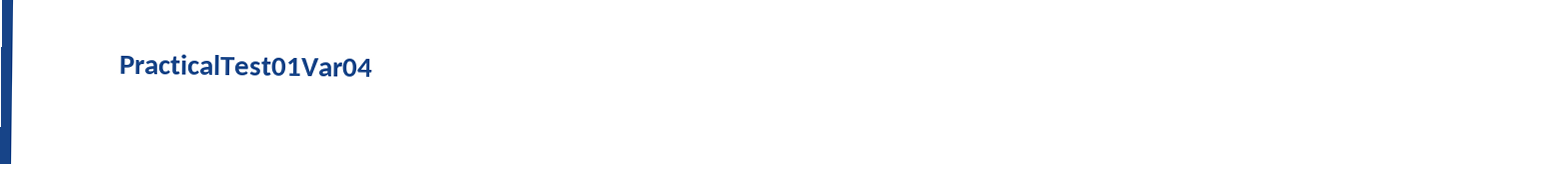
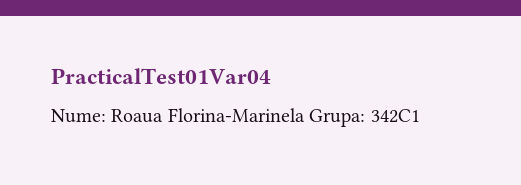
+ Nume: Roaua Florina-Marinela Grupa: 342C1

